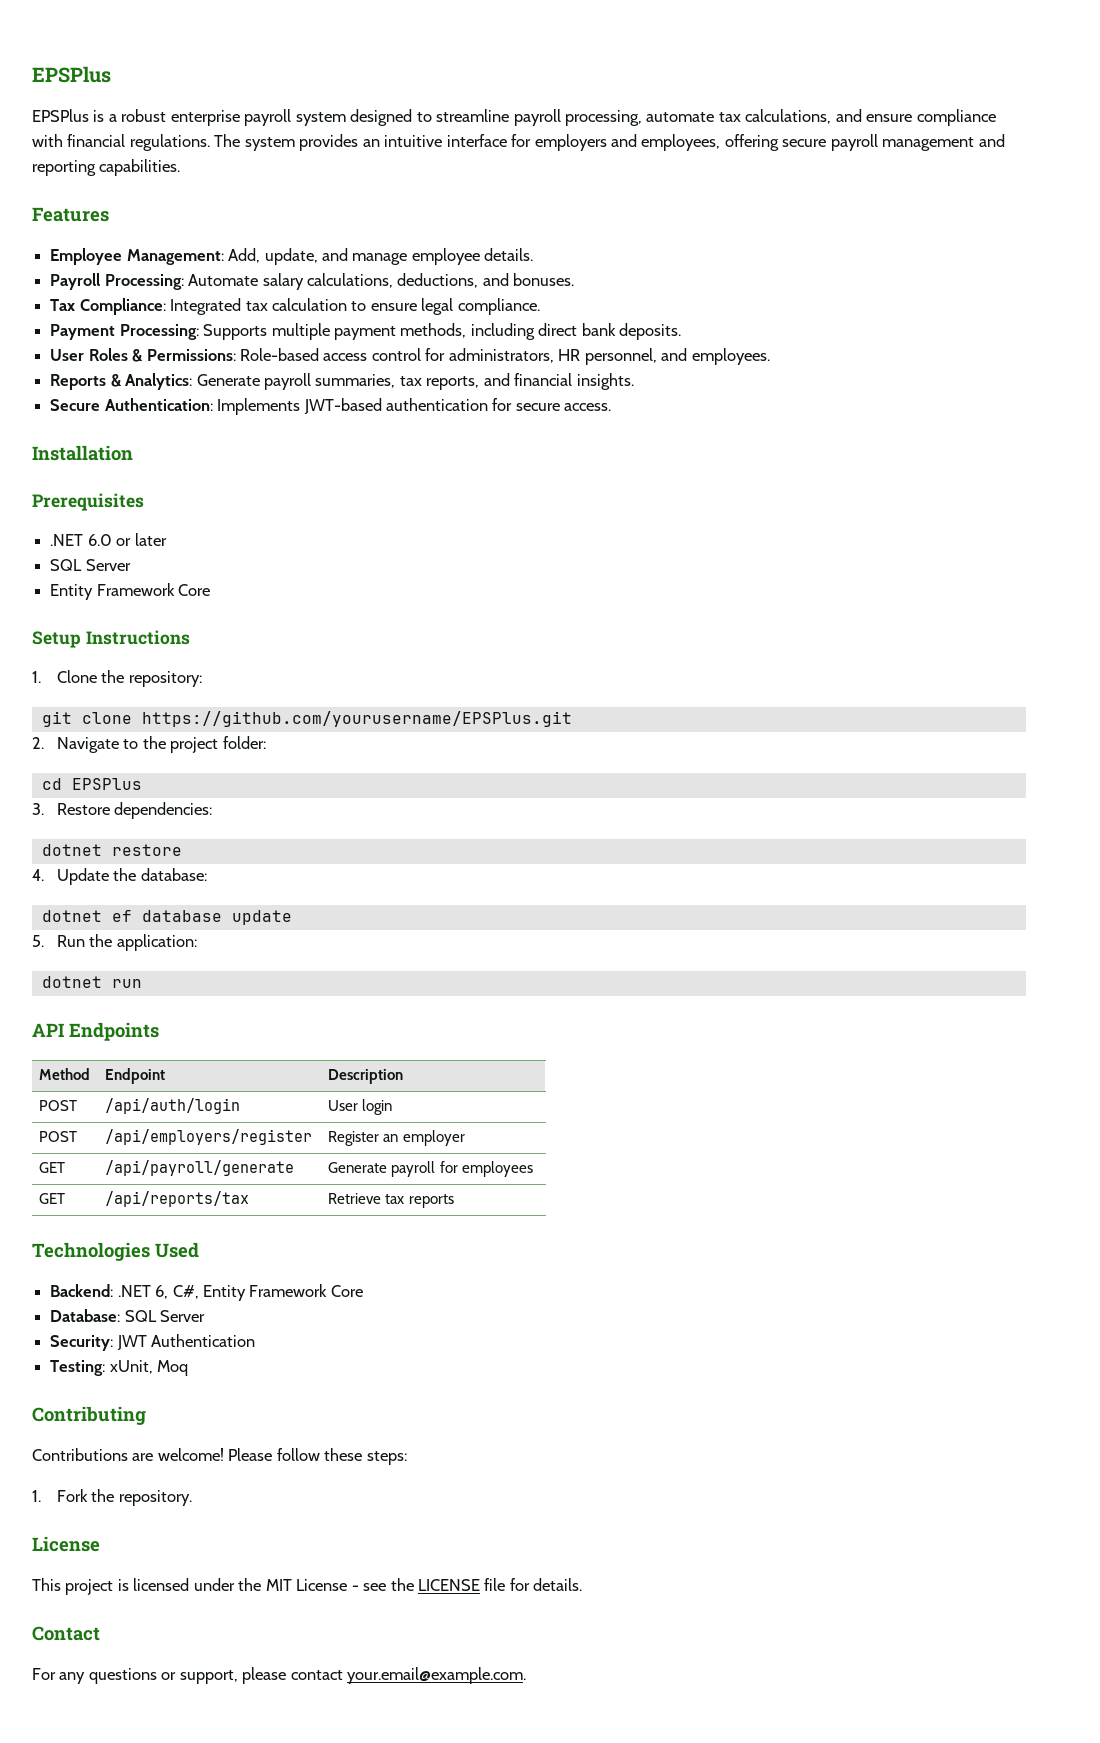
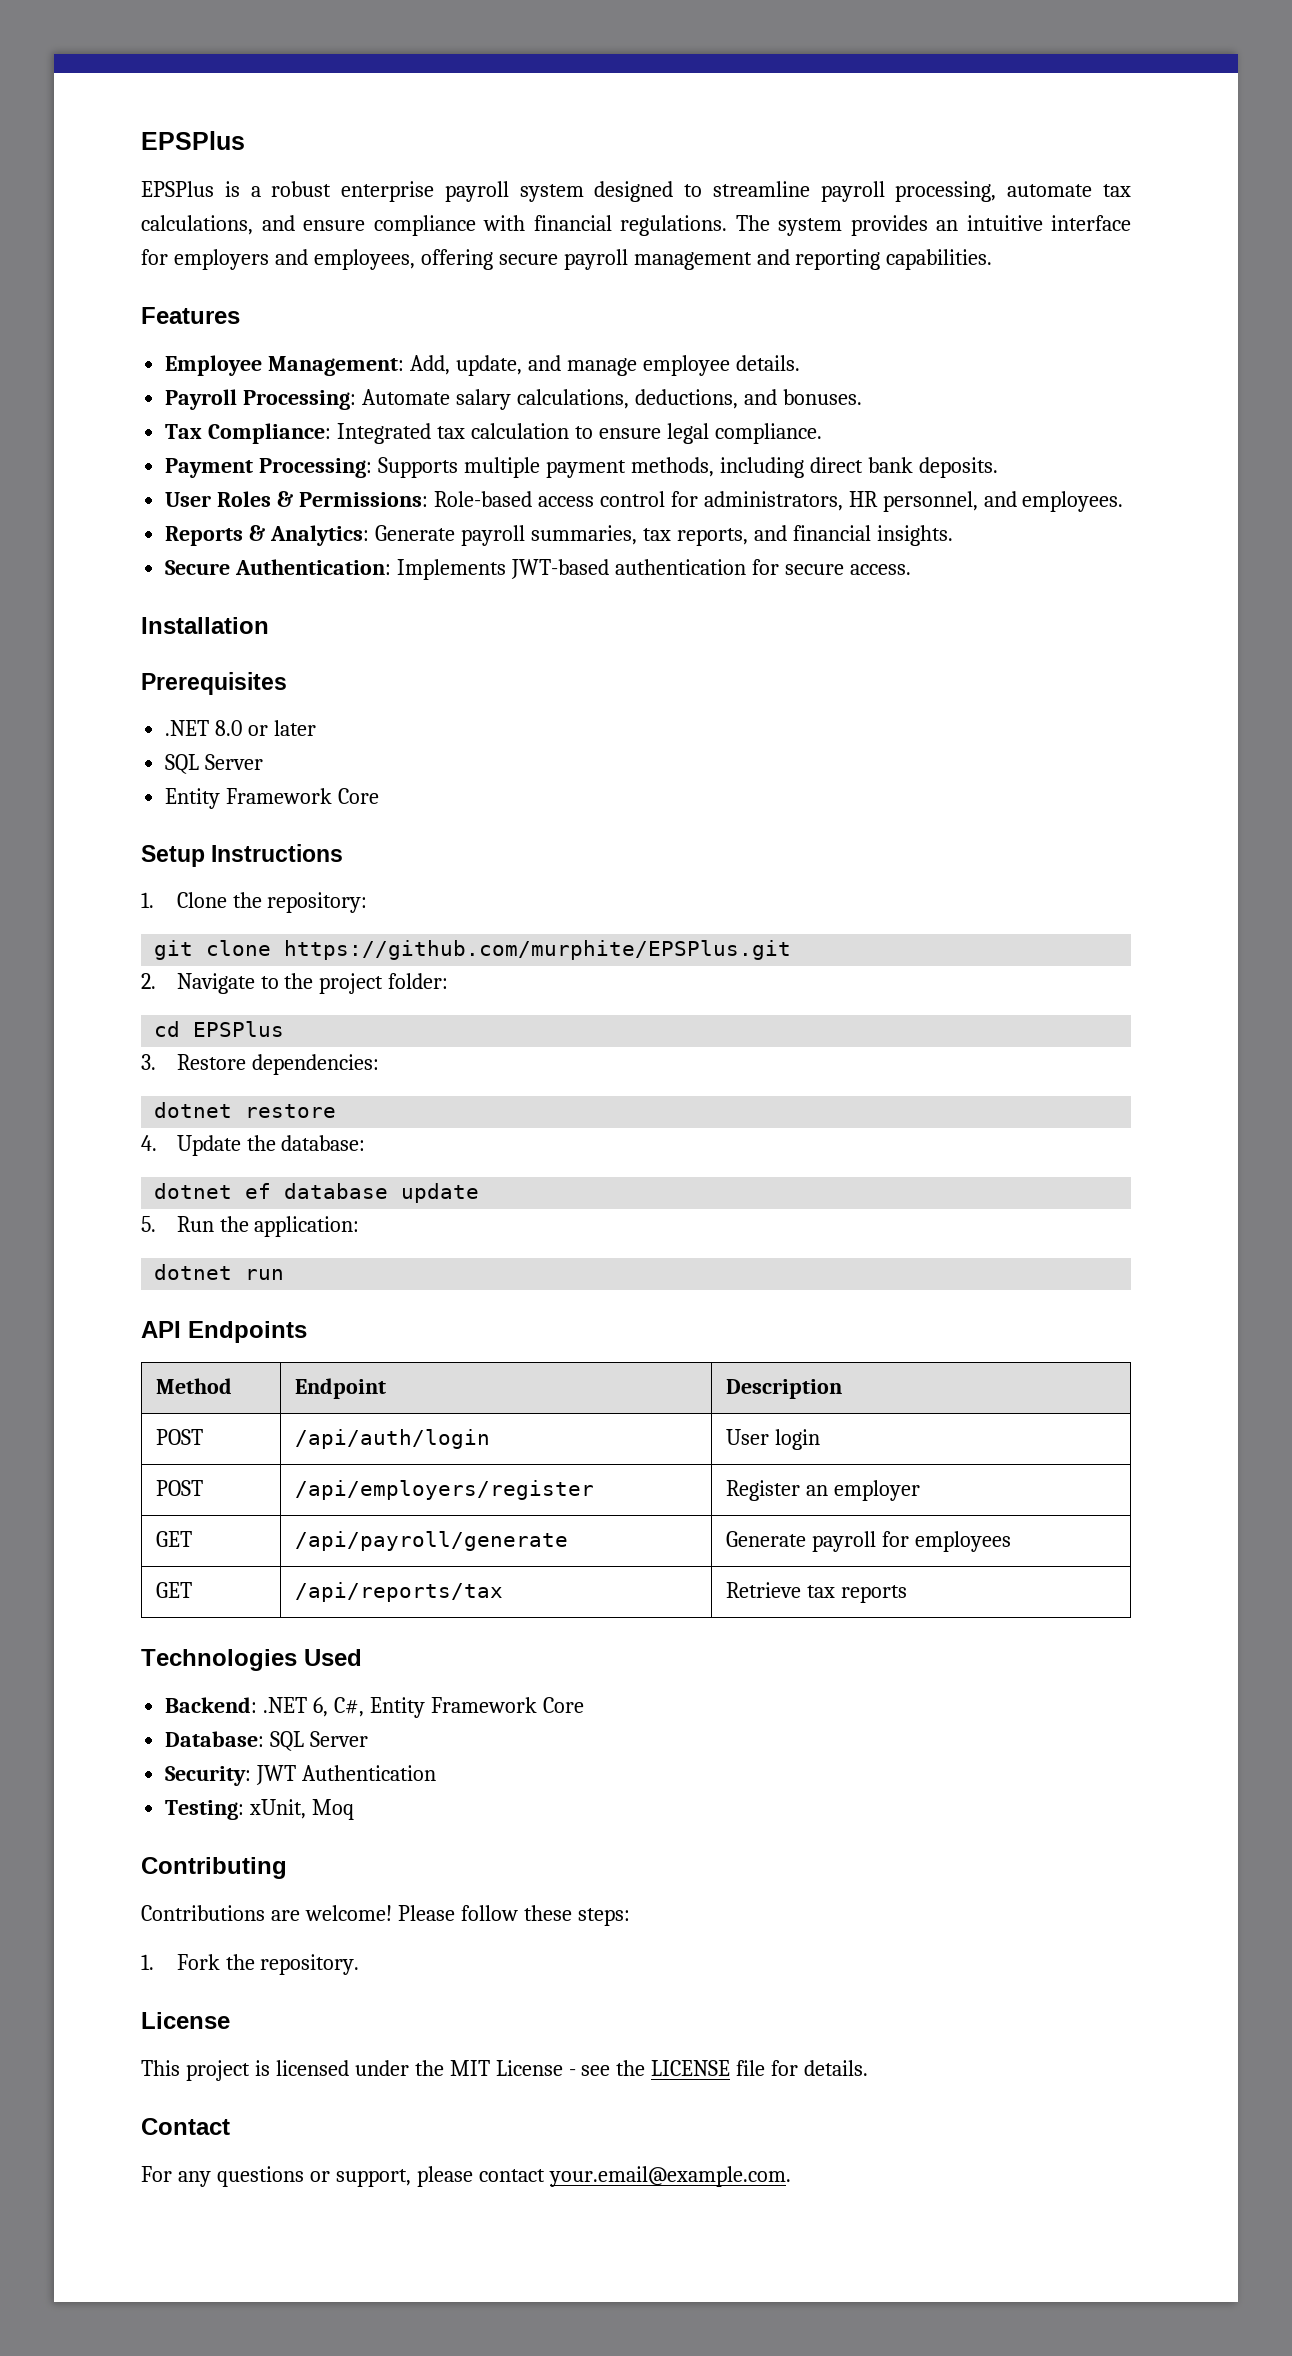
- .NET 6.0 or later
+ .NET 8.0 or later
- git clone https://github.com/yourusername/EPSPlus.git
+ git clone https://github.com/murphite/EPSPlus.git

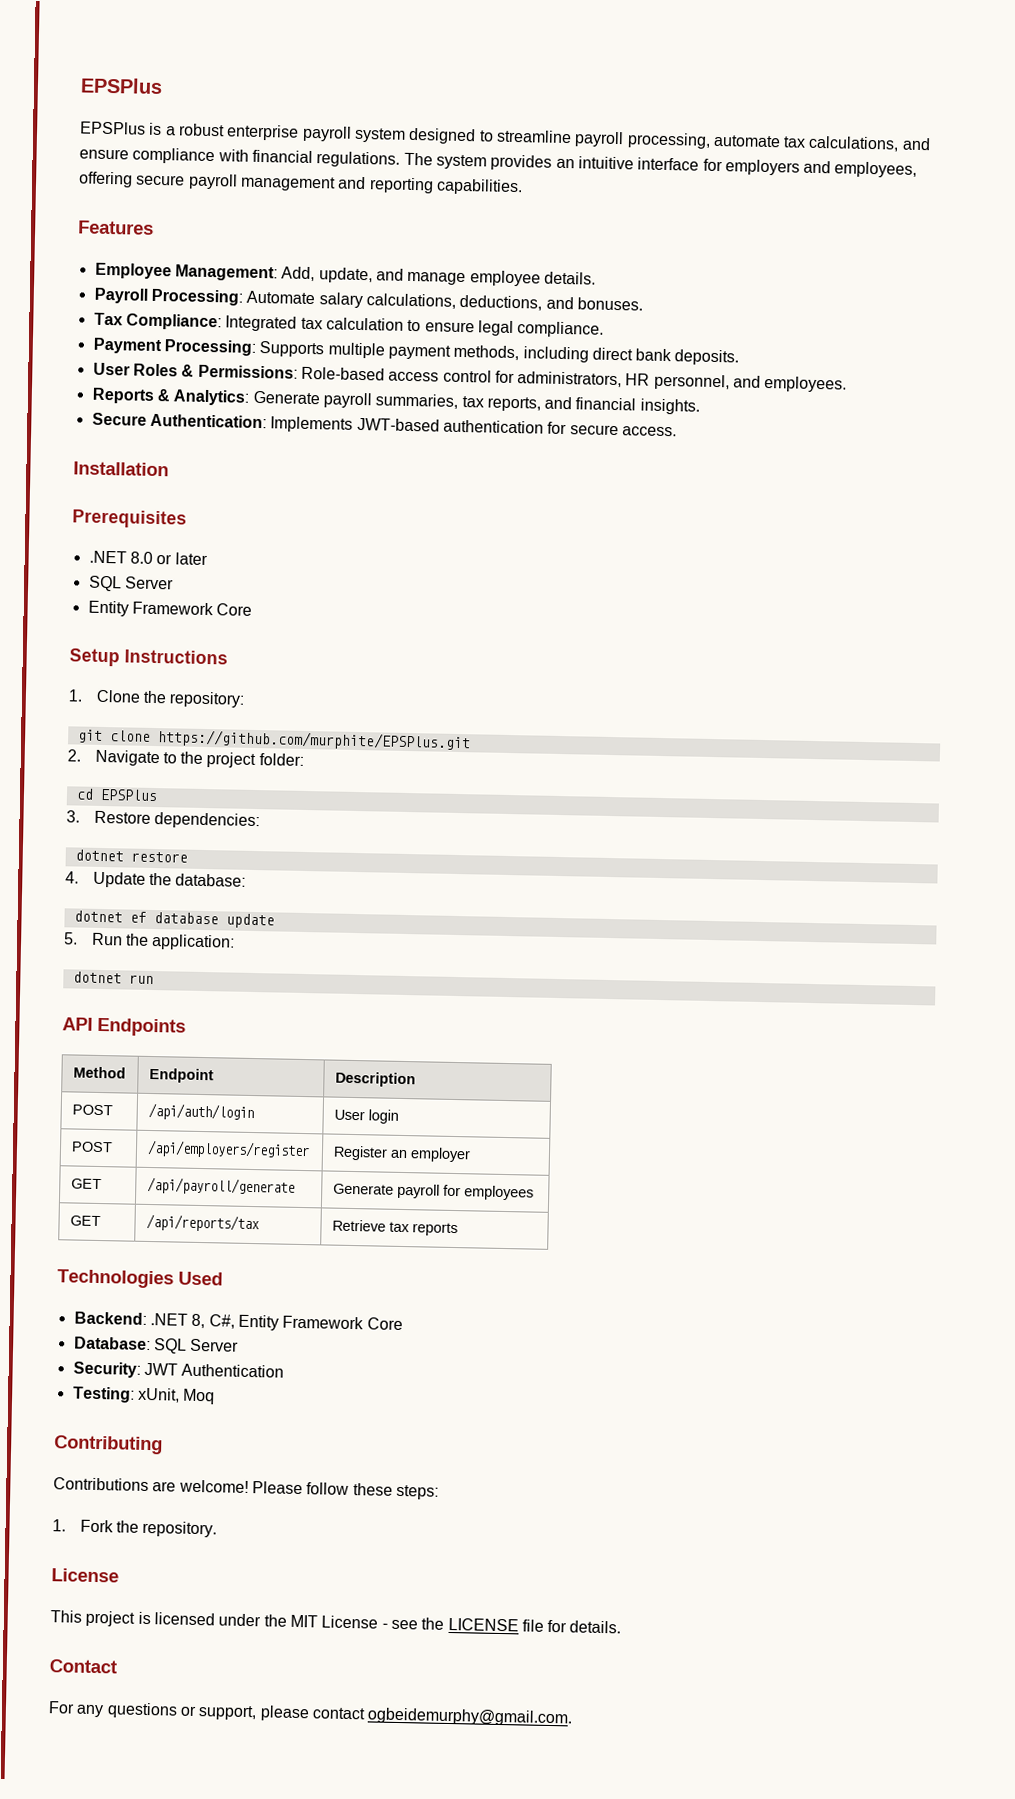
- Backend: .NET 6, C#, Entity Framework Core
+ Backend: .NET 8, C#, Entity Framework Core
- For any questions or support, please contact your.email@example.com.
+ For any questions or support, please contact ogbeidemurphy@gmail.com.

